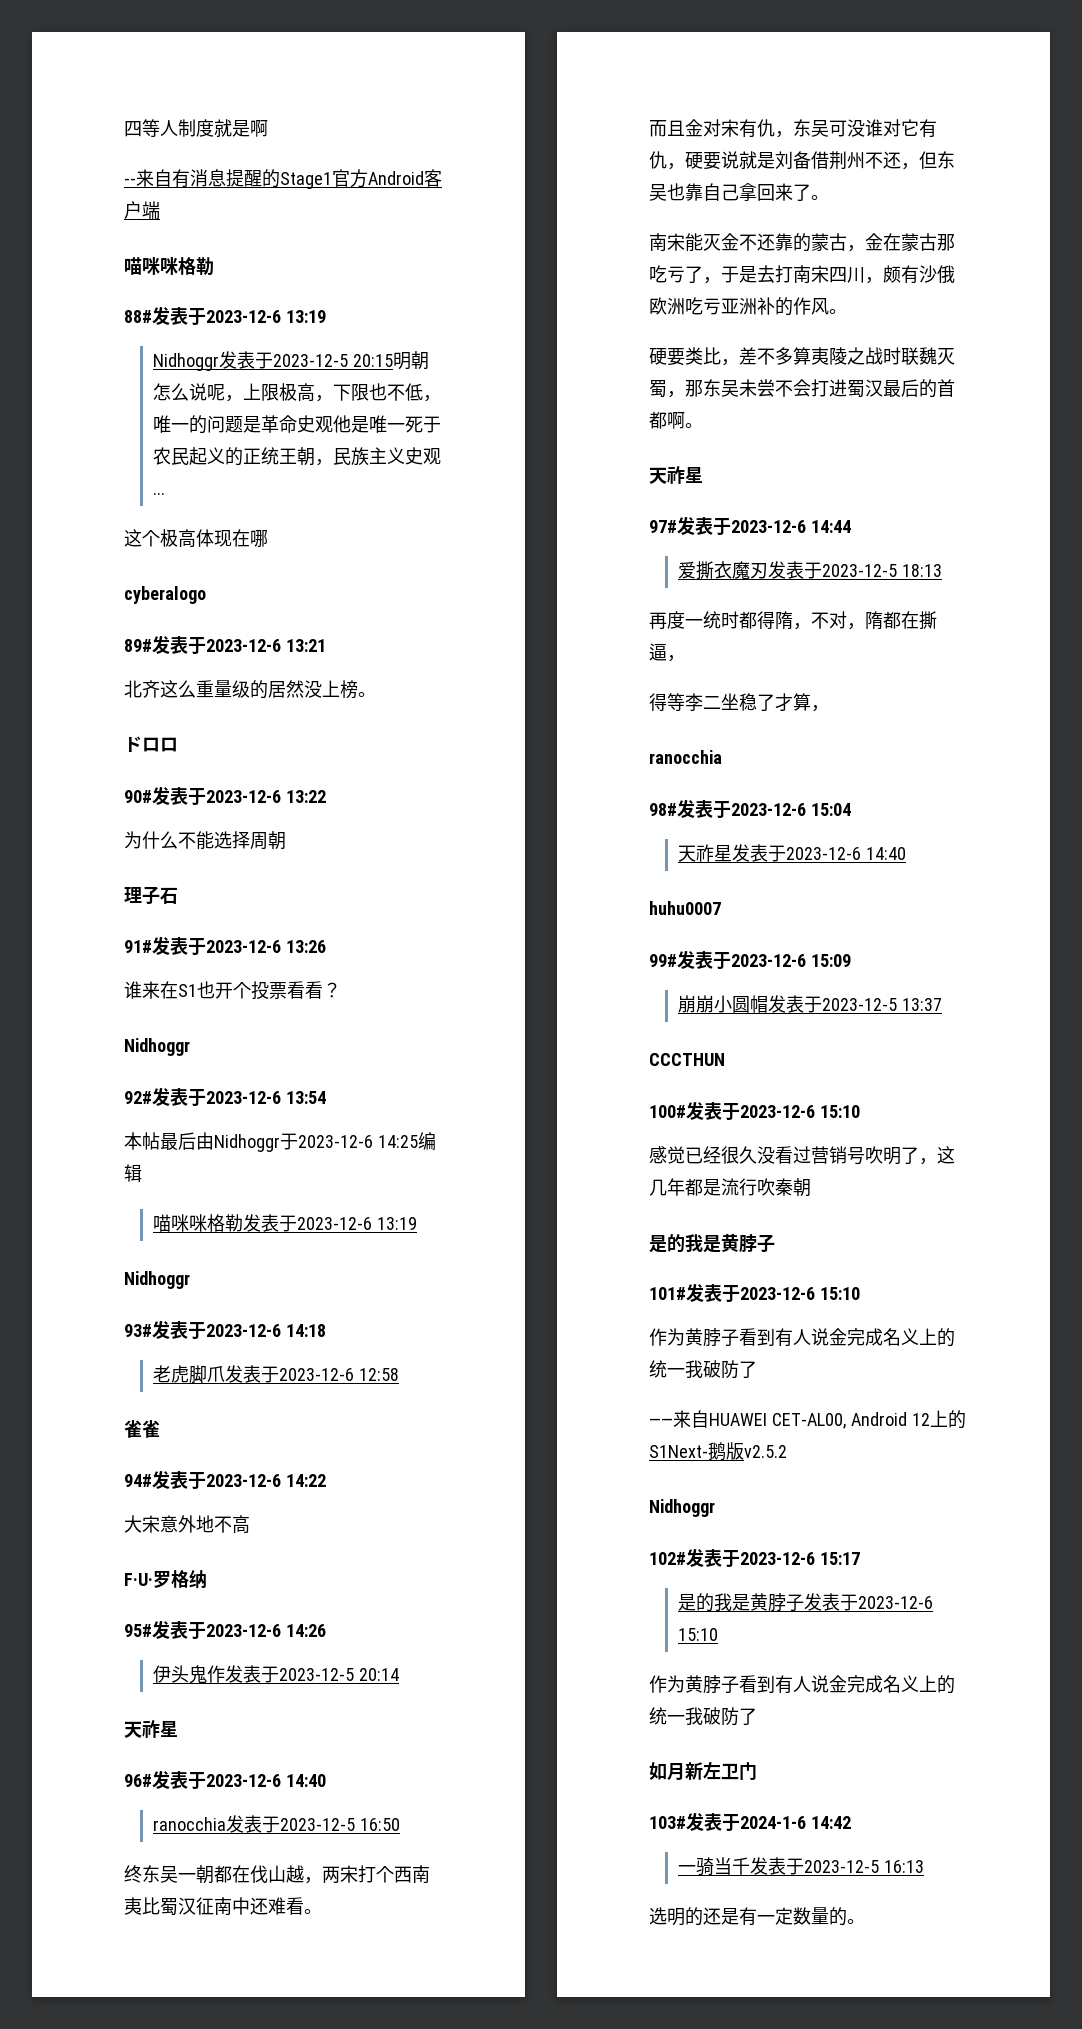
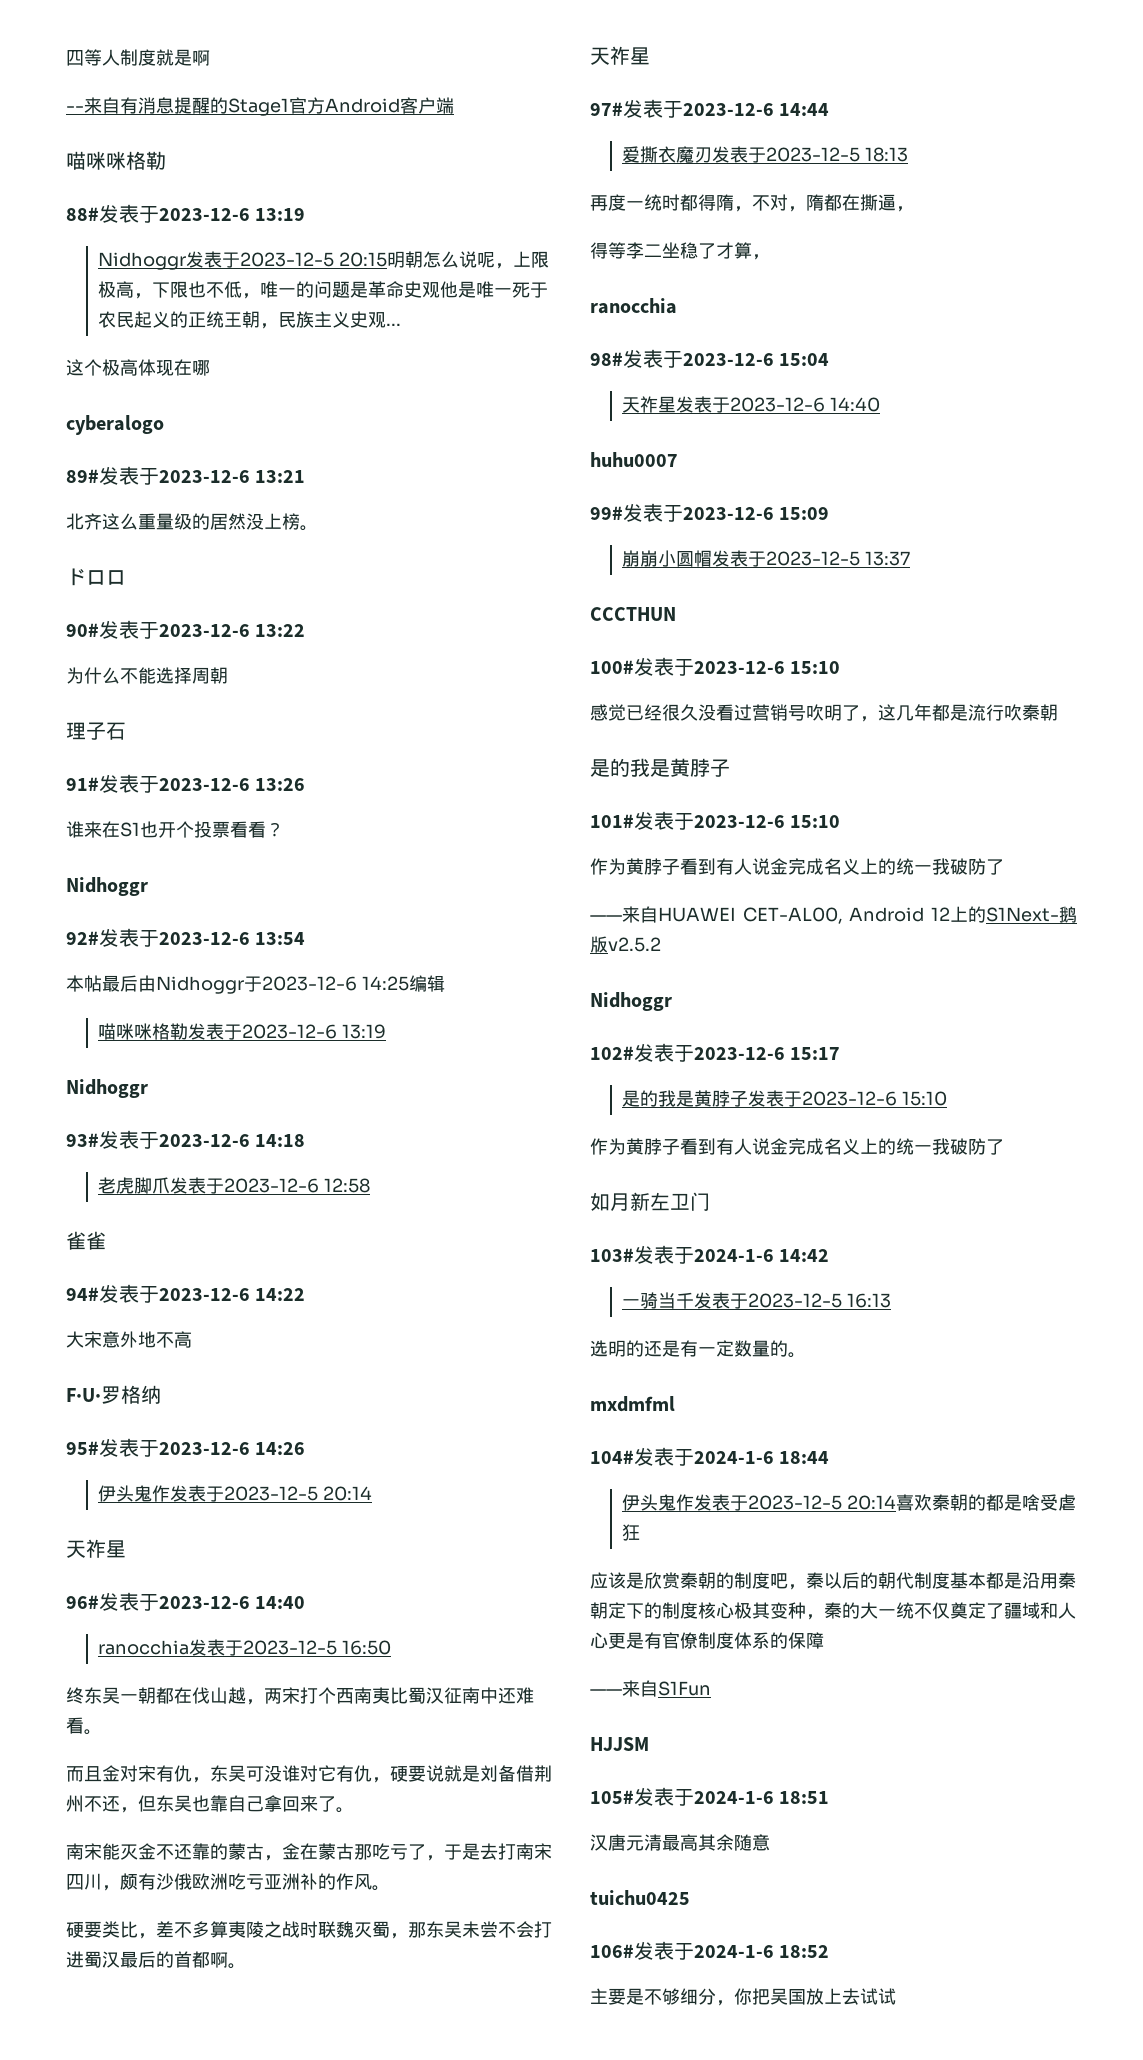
+ mxdmfml
+ 104#发表于2024-1-6 18:44
+ 伊头鬼作发表于2023-12-5 20:14喜欢秦朝的都是啥受虐狂
+ 应该是欣赏秦朝的制度吧，秦以后的朝代制度基本都是沿用秦朝定下的制度核心极其变种，秦的大一统不仅奠定了疆域和人心更是有官僚制度体系的保障
+ ——来自S1Fun
+ HJJSM
+ 105#发表于2024-1-6 18:51
+ 汉唐元清最高其余随意
+ tuichu0425
+ 106#发表于2024-1-6 18:52
+ 主要是不够细分，你把吴国放上去试试

